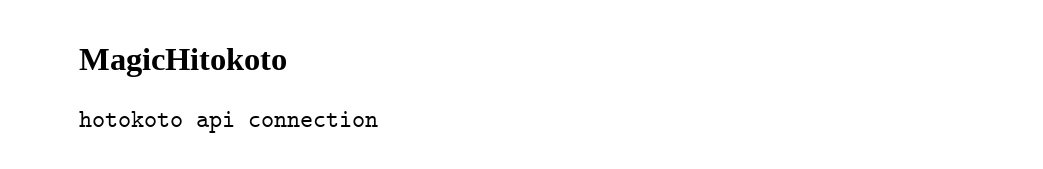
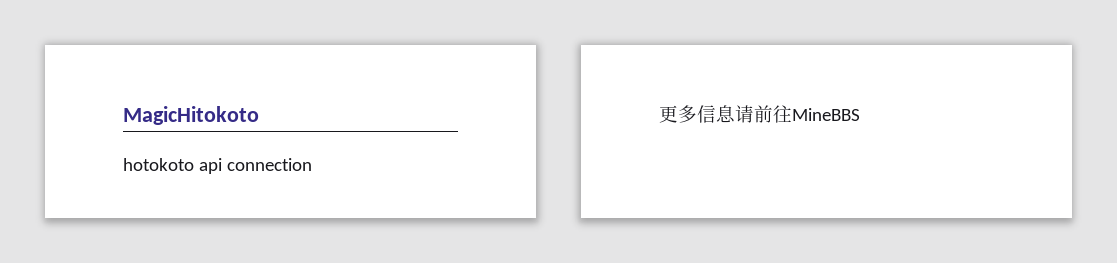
+ 更多信息请前往MineBBS

